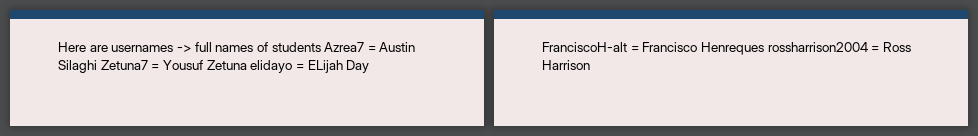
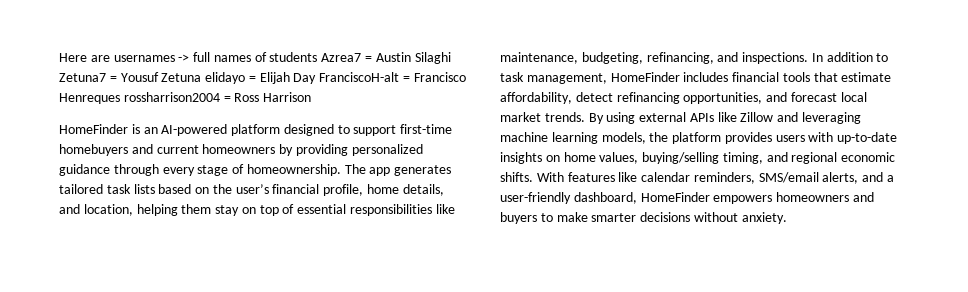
- Here are usernames -> full names of students Azrea7 = Austin Silaghi Zetuna7 = Yousuf Zetuna elidayo = ELijah Day FranciscoH-alt = Francisco Henreques rossharrison2004 = Ross Harrison
+ Here are usernames -> full names of students Azrea7 = Austin Silaghi Zetuna7 = Yousuf Zetuna elidayo = Elijah Day FranciscoH-alt = Francisco Henreques rossharrison2004 = Ross Harrison
+ HomeFinder is an AI-powered platform designed to support first-time homebuyers and current homeowners by providing personalized guidance through every stage of homeownership. The app generates tailored task lists based on the user’s financial profile, home details, and location, helping them stay on top of essential responsibilities like maintenance, budgeting, refinancing, and inspections. In addition to task management, HomeFinder includes financial tools that estimate affordability, detect refinancing opportunities, and forecast local market trends. By using external APIs like Zillow and leveraging machine learning models, the platform provides users with up-to-date insights on home values, buying/selling timing, and regional economic shifts. With features like calendar reminders, SMS/email alerts, and a user-friendly dashboard, HomeFinder empowers homeowners and buyers to make smarter decisions without anxiety.

